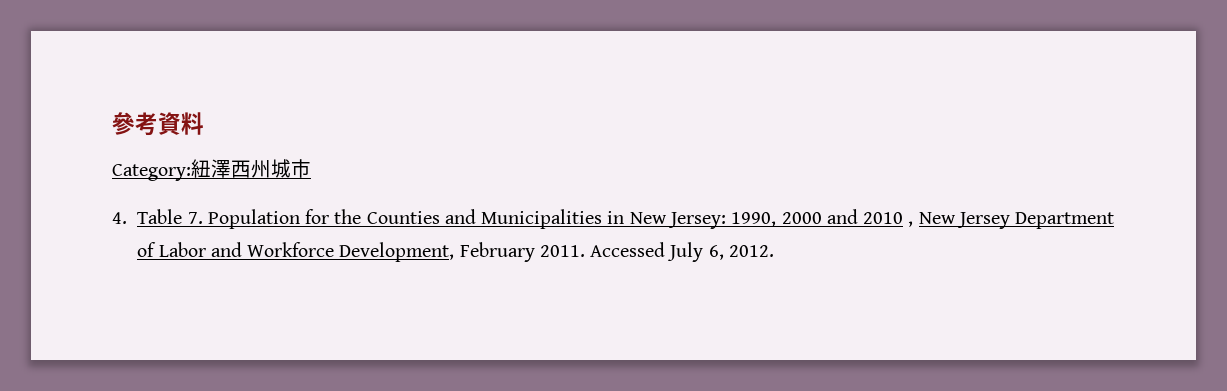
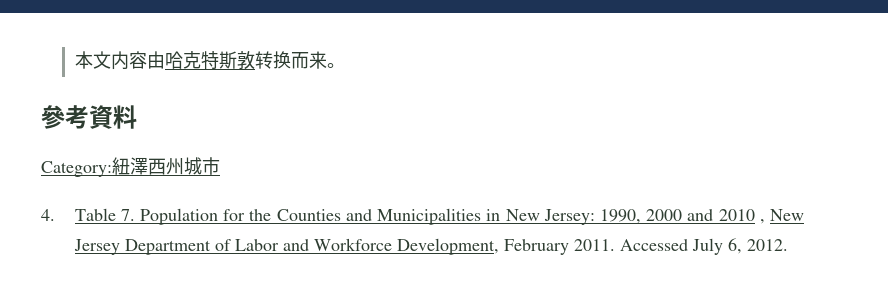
+ 本文内容由哈克特斯敦转换而来。

